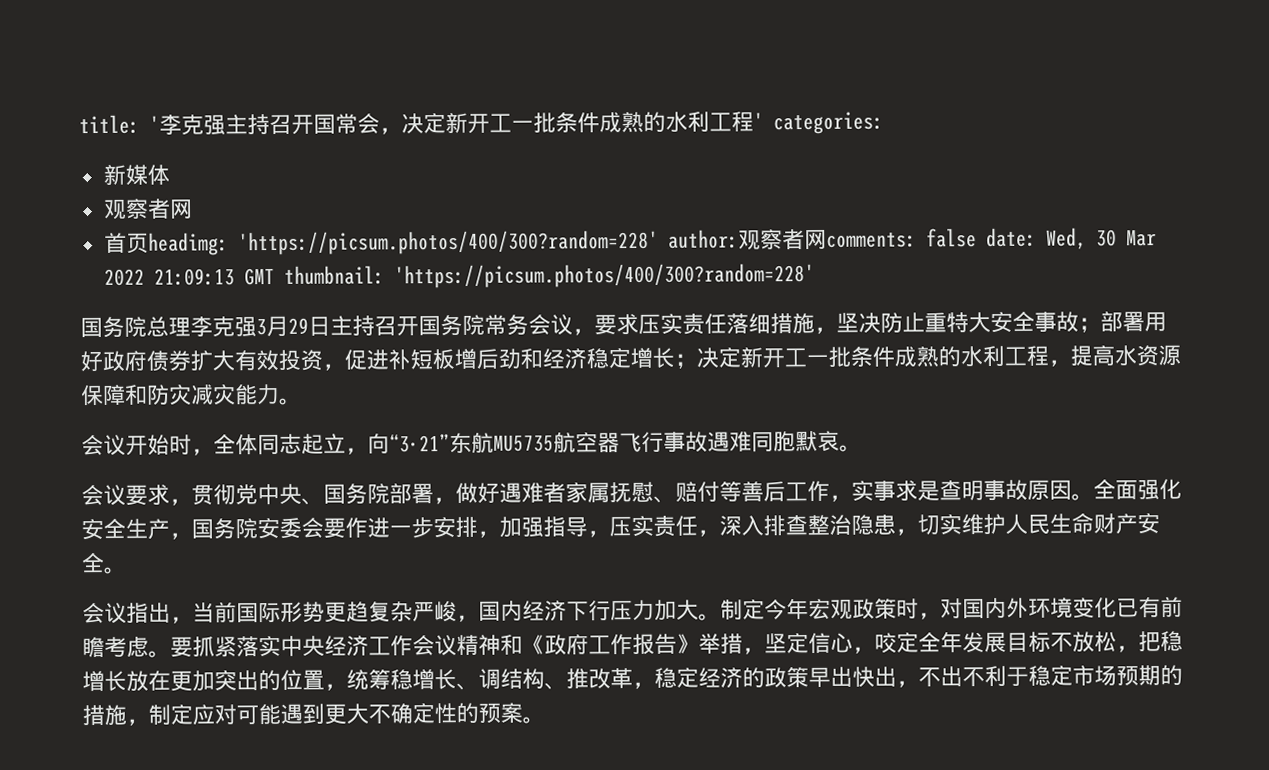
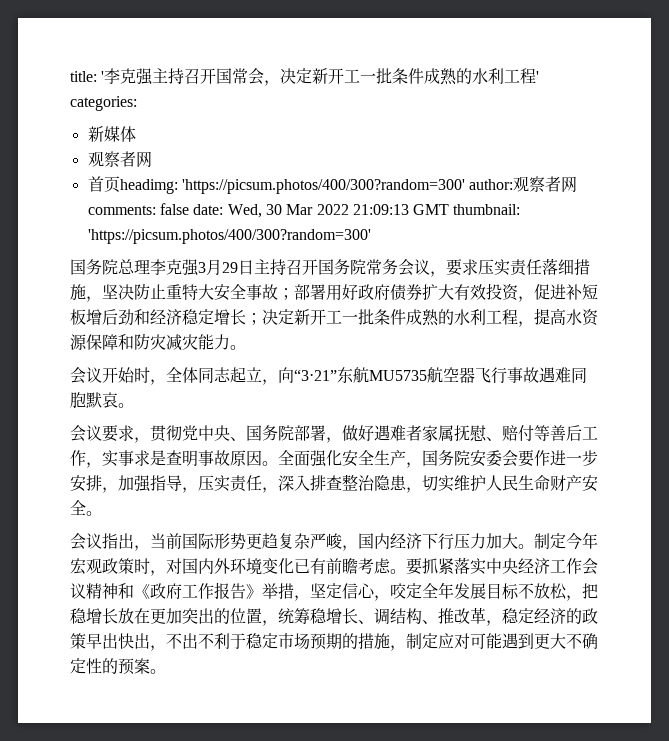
- 首页headimg: 'https://picsum.photos/400/300?random=228' author:观察者网comments: false date: Wed, 30 Mar 2022 21:09:13 GMT thumbnail: 'https://picsum.photos/400/300?random=228'
+ 首页headimg: 'https://picsum.photos/400/300?random=300' author:观察者网comments: false date: Wed, 30 Mar 2022 21:09:13 GMT thumbnail: 'https://picsum.photos/400/300?random=300'

